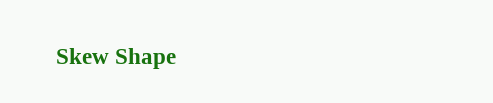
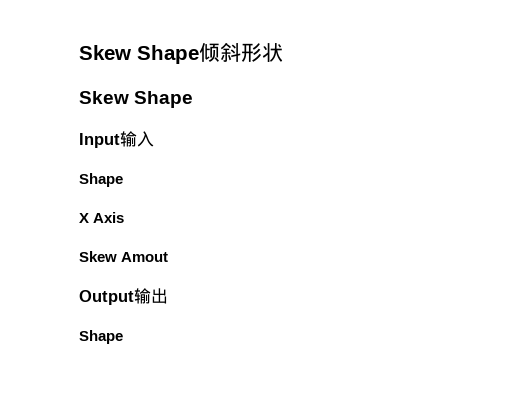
+ Skew Shape倾斜形状
  Skew Shape
+ Input输入
+ Shape
+ X Axis
+ Skew Amout
+ Output输出
+ Shape

